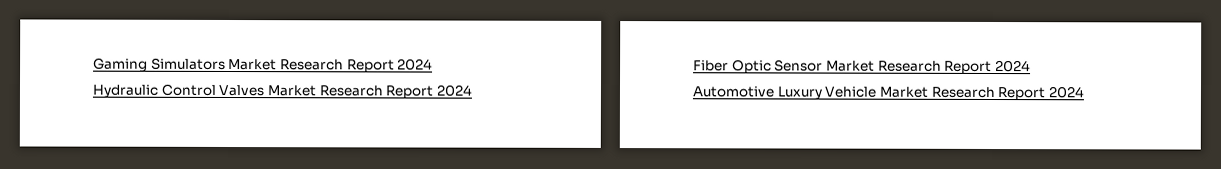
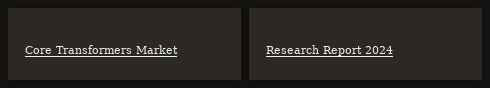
- Gaming Simulators Market Research Report 2024
- Hydraulic Control Valves Market Research Report 2024
- Fiber Optic Sensor Market Research Report 2024
- Automotive Luxury Vehicle Market Research Report 2024
+ Core Transformers Market Research Report 2024

